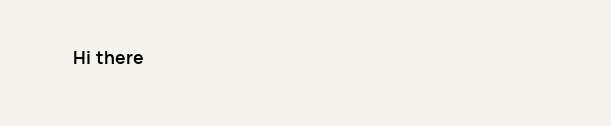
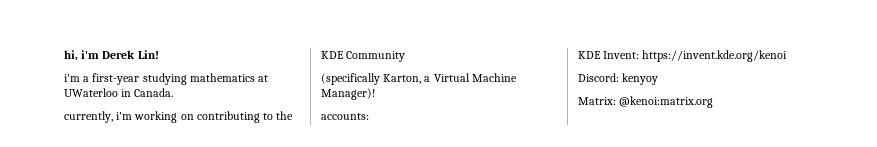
- Hi there
+ hi, i'm Derek Lin!
+ i'm a first-year studying mathematics at UWaterloo in Canada.
+ currently, i'm working on contributing to the KDE Community
+ (specifically Karton, a Virtual Machine Manager)!
+ accounts:
+ KDE Invent: https://invent.kde.org/kenoi
+ Discord: kenyoy
+ Matrix: @kenoi:matrix.org

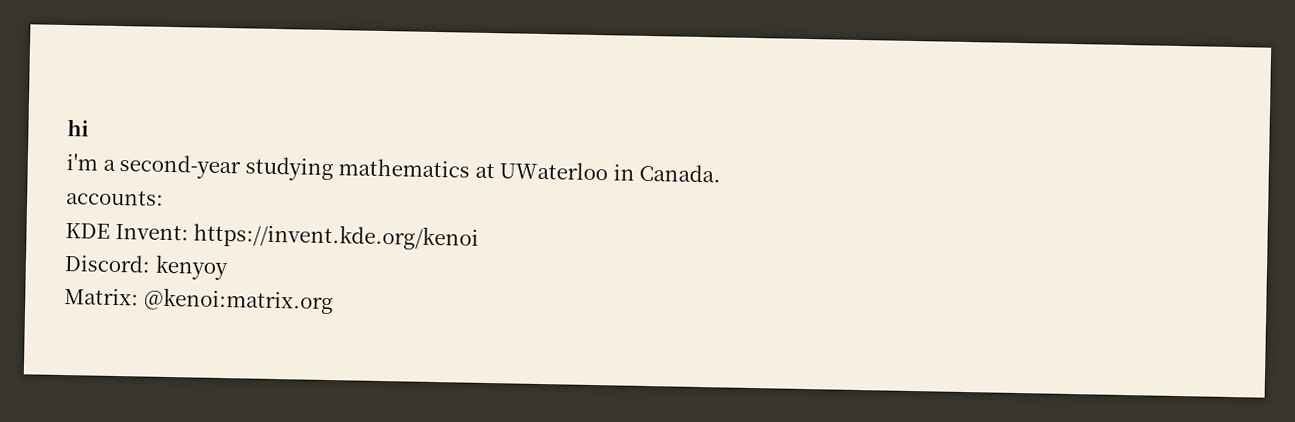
- hi, i'm Derek Lin!
+ hi
- i'm a first-year studying mathematics at UWaterloo in Canada.
+ i'm a second-year studying mathematics at UWaterloo in Canada.
- currently, i'm working on contributing to the KDE Community
- (specifically Karton, a Virtual Machine Manager)!

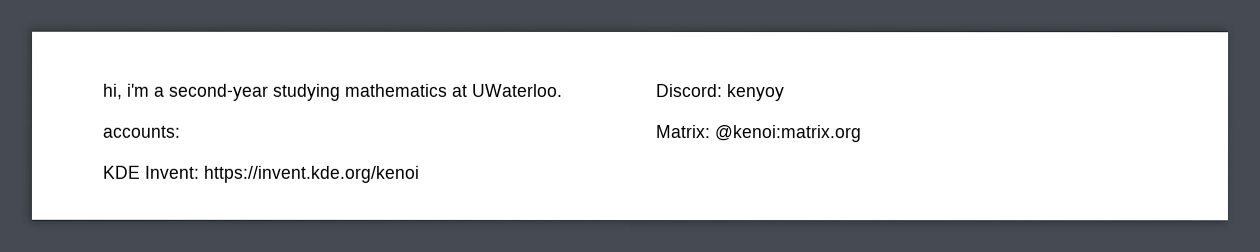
- hi
- i'm a second-year studying mathematics at UWaterloo in Canada.
+ hi, i'm a second-year studying mathematics at UWaterloo.

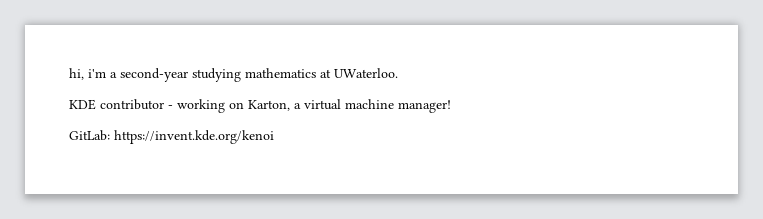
- accounts:
- KDE Invent: https://invent.kde.org/kenoi
- Discord: kenyoy
- Matrix: @kenoi:matrix.org
+ KDE contributor - working on Karton, a virtual machine manager!
+ GitLab: https://invent.kde.org/kenoi

